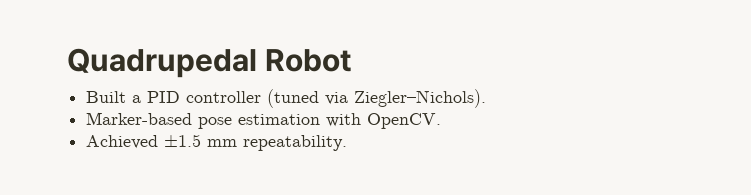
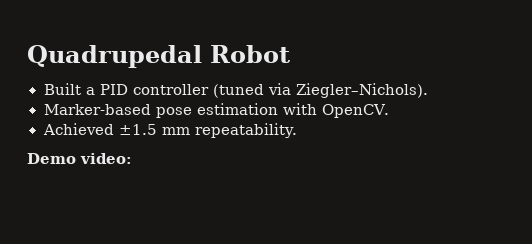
+ Demo video:

